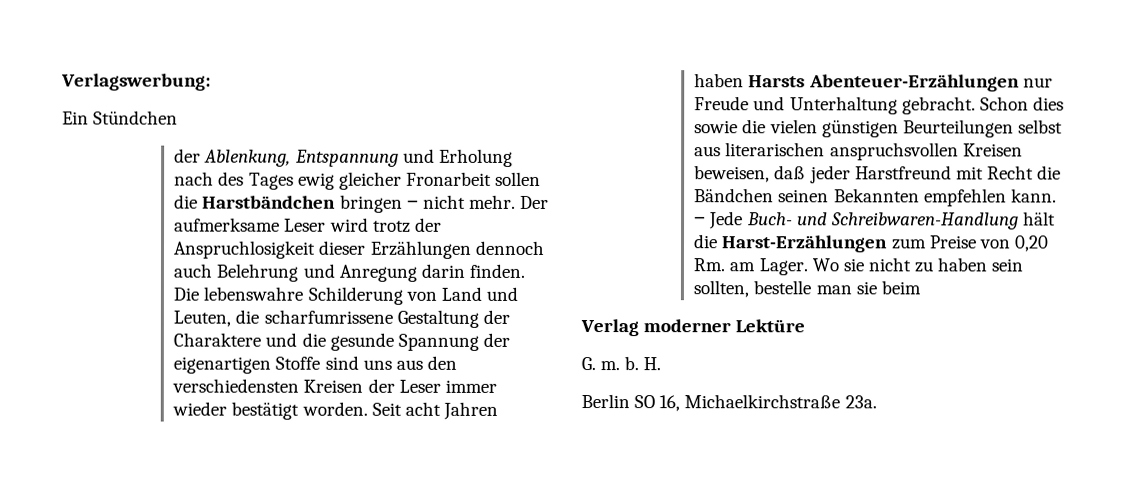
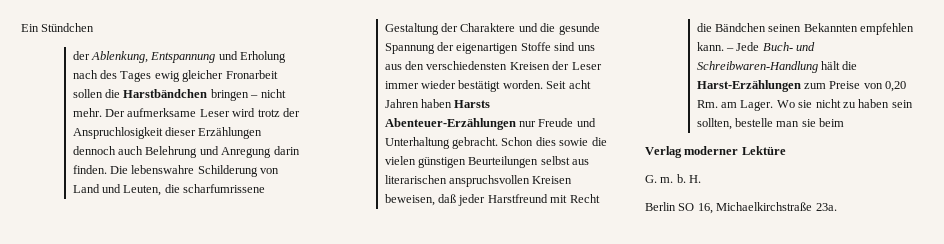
- Verlagswerbung:

